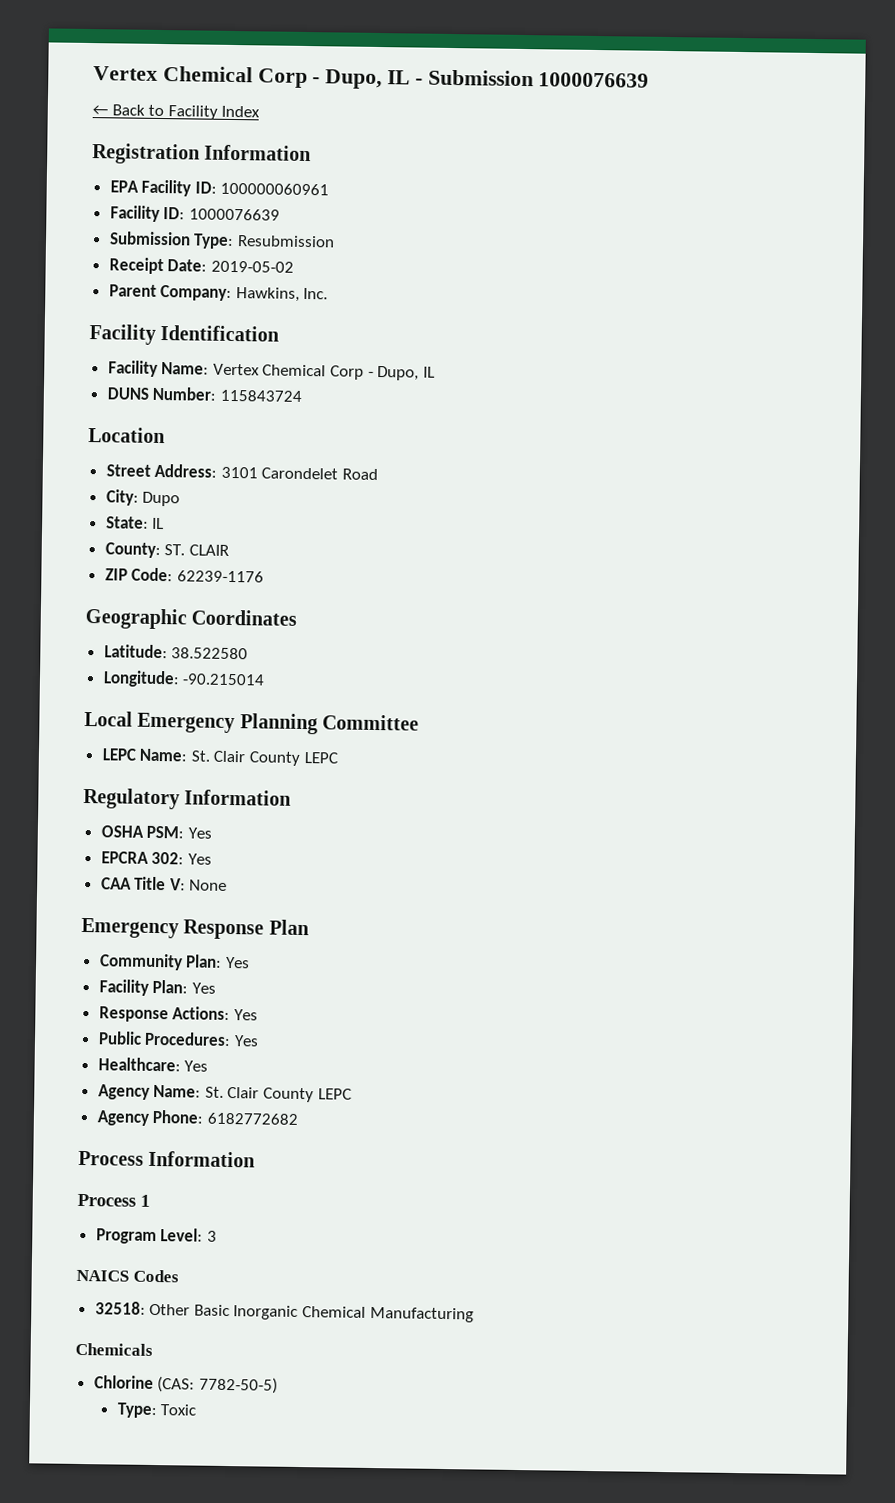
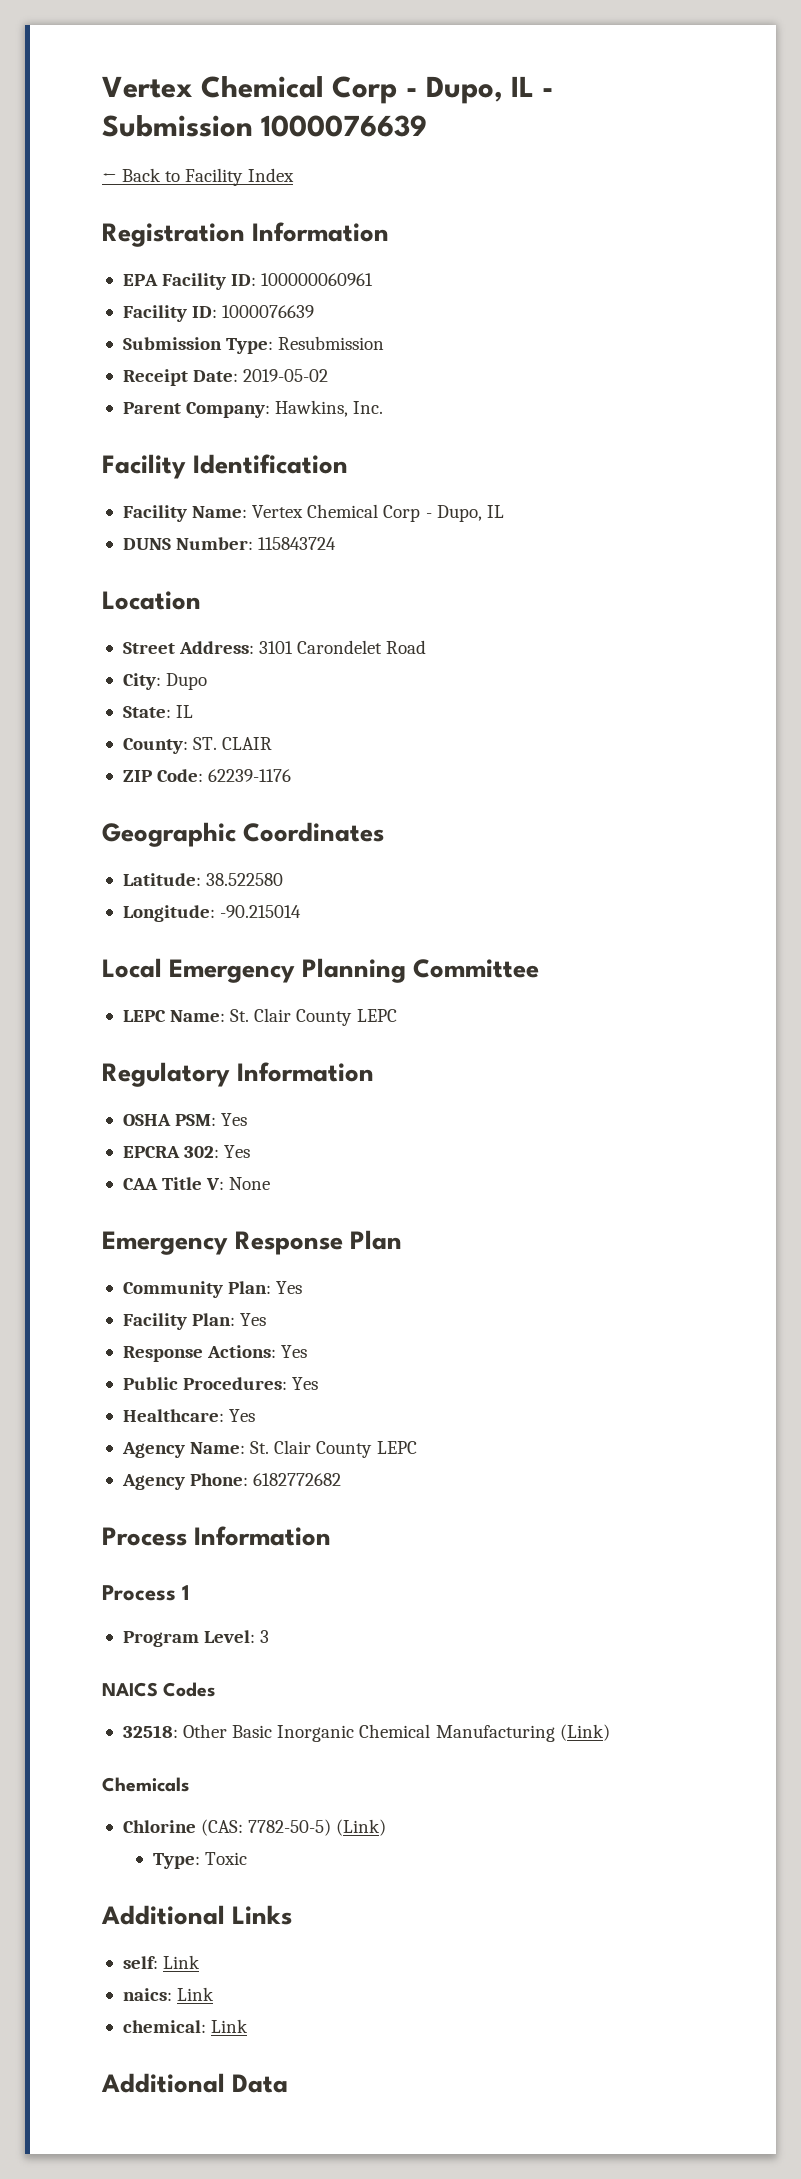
- 32518: Other Basic Inorganic Chemical Manufacturing
+ 32518: Other Basic Inorganic Chemical Manufacturing (Link)
- Chlorine (CAS: 7782-50-5)
+ Chlorine (CAS: 7782-50-5) (Link)
+ Additional Links
+ self: Link
+ naics: Link
+ chemical: Link
+ Additional Data

